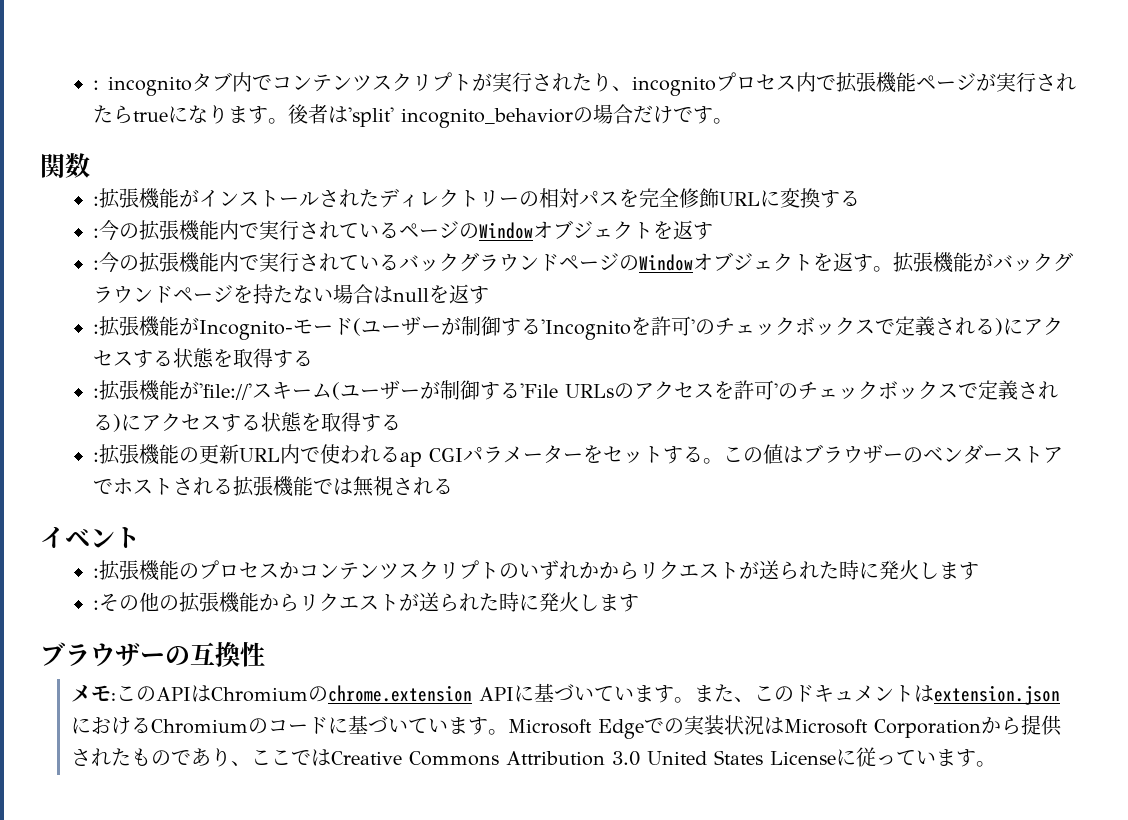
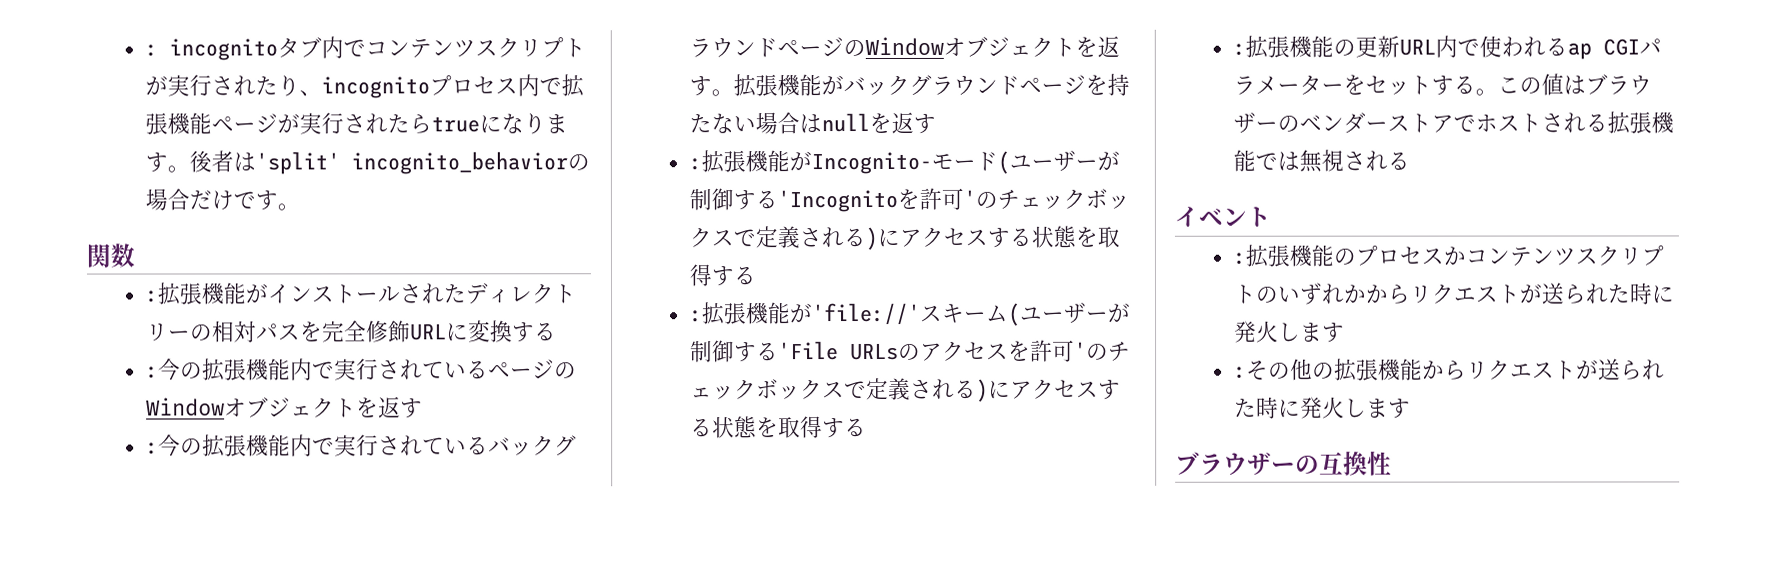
- メモ:このAPIはChromiumのchrome.extension APIに基づいています。また、このドキュメントはextension.jsonにおけるChromiumのコードに基づいています。Microsoft Edgeでの実装状況はMicrosoft Corporationから提供されたものであり、ここではCreative Commons Attribution 3.0 United States Licenseに従っています。

